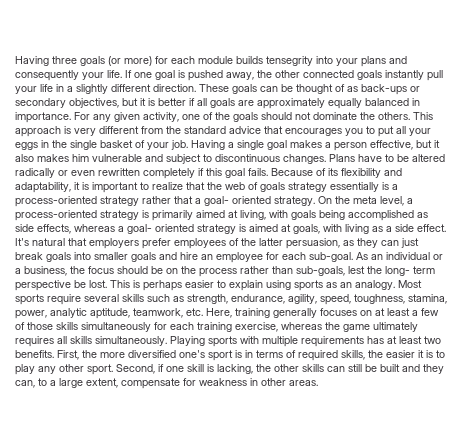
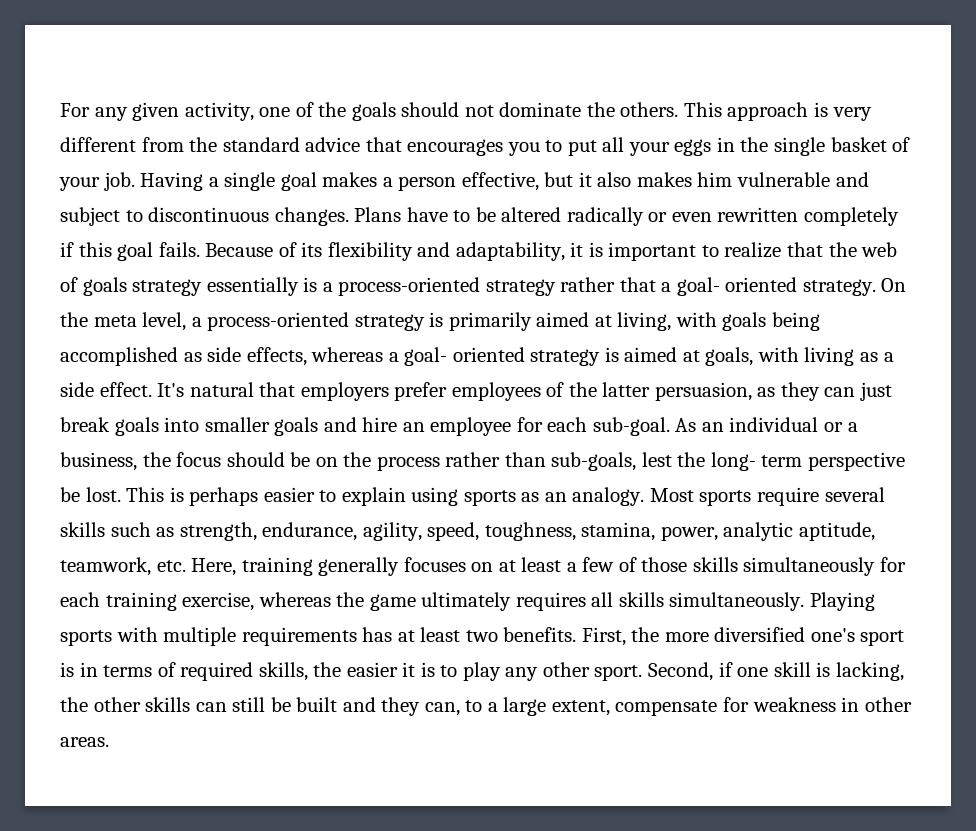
- Having three goals (or more) for each module builds tensegrity into your plans and consequently your life. If one goal is pushed away, the other connected goals instantly pull your life in a slightly different direction. These goals can be thought of as back-ups or secondary objectives, but it is better if all goals are approximately equally balanced in importance.

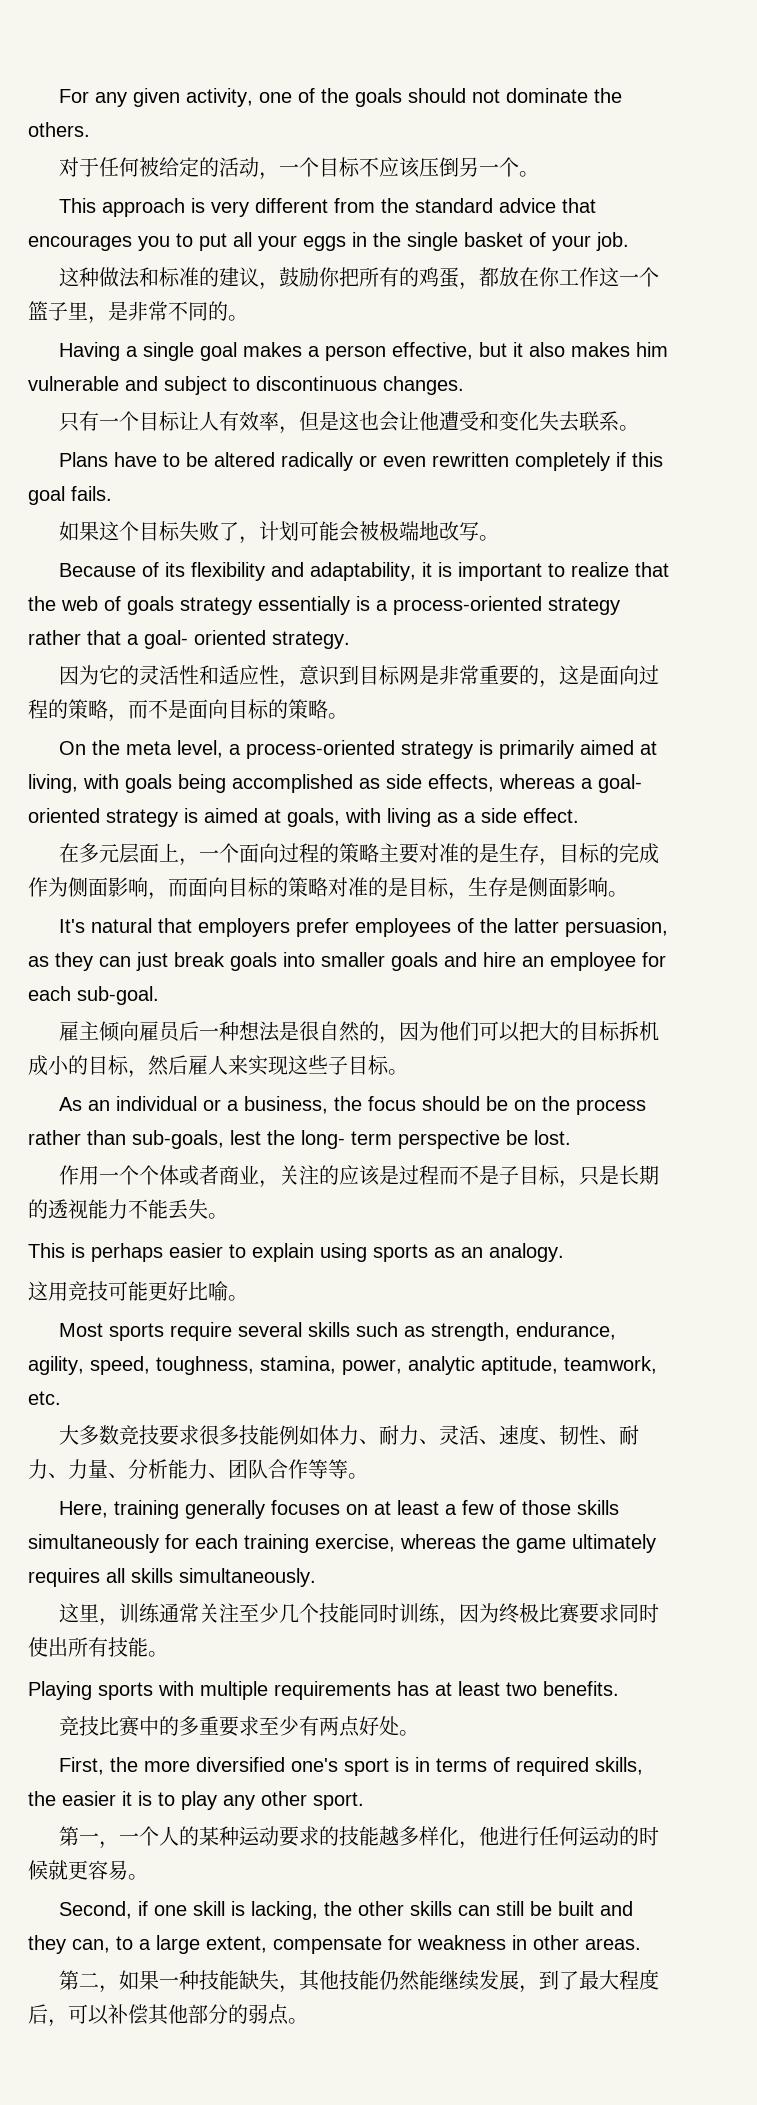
- For any given activity, one of the goals should not dominate the others. This approach is very different from the standard advice that encourages you to put all your eggs in the single basket of your job. Having a single goal makes a person effective, but it also makes him vulnerable and subject to discontinuous changes. Plans have to be altered radically or even rewritten completely if this goal fails. Because of its flexibility and adaptability, it is important to realize that the web of goals strategy essentially is a process-oriented strategy rather that a goal- oriented strategy. On the meta level, a process-oriented strategy is primarily aimed at living, with goals being accomplished as side effects, whereas a goal- oriented strategy is aimed at goals, with living as a side effect. It's natural that employers prefer employees of the latter persuasion, as they can just break goals into smaller goals and hire an employee for each sub-goal. As an individual or a business, the focus should be on the process rather than sub-goals, lest the long- term perspective be lost. This is perhaps easier to explain using sports as an analogy. Most sports require several skills such as strength, endurance, agility, speed, toughness, stamina, power, analytic aptitude, teamwork, etc. Here, training generally focuses on at least a few of those skills simultaneously for each training exercise, whereas the game ultimately requires all skills simultaneously. Playing sports with multiple requirements has at least two benefits. First, the more diversified one's sport is in terms of required skills, the easier it is to play any other sport. Second, if one skill is lacking, the other skills can still be built and they can, to a large extent, compensate for weakness in other areas.
+ For any given activity, one of the goals should not dominate the others.
+ 对于任何被给定的活动，一个目标不应该压倒另一个。
+ This approach is very different from the standard advice that encourages you to put all your eggs in the single basket of your job.
+ 这种做法和标准的建议，鼓励你把所有的鸡蛋，都放在你工作这一个篮子里，是非常不同的。
+ Having a single goal makes a person effective, but it also makes him vulnerable and subject to discontinuous changes.
+ 只有一个目标让人有效率，但是这也会让他遭受和变化失去联系。
+ Plans have to be altered radically or even rewritten completely if this goal fails.
+ 如果这个目标失败了，计划可能会被极端地改写。
+ Because of its flexibility and adaptability, it is important to realize that the web of goals strategy essentially is a process-oriented strategy rather that a goal- oriented strategy.
+ 因为它的灵活性和适应性，意识到目标网是非常重要的，这是面向过程的策略，而不是面向目标的策略。
+ On the meta level, a process-oriented strategy is primarily aimed at living, with goals being accomplished as side effects, whereas a goal- oriented strategy is aimed at goals, with living as a side effect.
+ 在多元层面上，一个面向过程的策略主要对准的是生存，目标的完成作为侧面影响，而面向目标的策略对准的是目标，生存是侧面影响。
+ It's natural that employers prefer employees of the latter persuasion, as they can just break goals into smaller goals and hire an employee for each sub-goal.
+ 雇主倾向雇员后一种想法是很自然的，因为他们可以把大的目标拆机成小的目标，然后雇人来实现这些子目标。
+ As an individual or a business, the focus should be on the process rather than sub-goals, lest the long- term perspective be lost.
+ 作用一个个体或者商业，关注的应该是过程而不是子目标，只是长期的透视能力不能丢失。
+ This is perhaps easier to explain using sports as an analogy.
+ 这用竞技可能更好比喻。
+ Most sports require several skills such as strength, endurance, agility, speed, toughness, stamina, power, analytic aptitude, teamwork, etc.
+ 大多数竞技要求很多技能例如体力、耐力、灵活、速度、韧性、耐力、力量、分析能力、团队合作等等。
+ Here, training generally focuses on at least a few of those skills simultaneously for each training exercise, whereas the game ultimately requires all skills simultaneously.
+ 这里，训练通常关注至少几个技能同时训练，因为终极比赛要求同时使出所有技能。
+ Playing sports with multiple requirements has at least two benefits.
+ 竞技比赛中的多重要求至少有两点好处。
+ First, the more diversified one's sport is in terms of required skills, the easier it is to play any other sport.
+ 第一，一个人的某种运动要求的技能越多样化，他进行任何运动的时候就更容易。
+ Second, if one skill is lacking, the other skills can still be built and they can, to a large extent, compensate for weakness in other areas.
+ 第二，如果一种技能缺失，其他技能仍然能继续发展，到了最大程度后，可以补偿其他部分的弱点。

